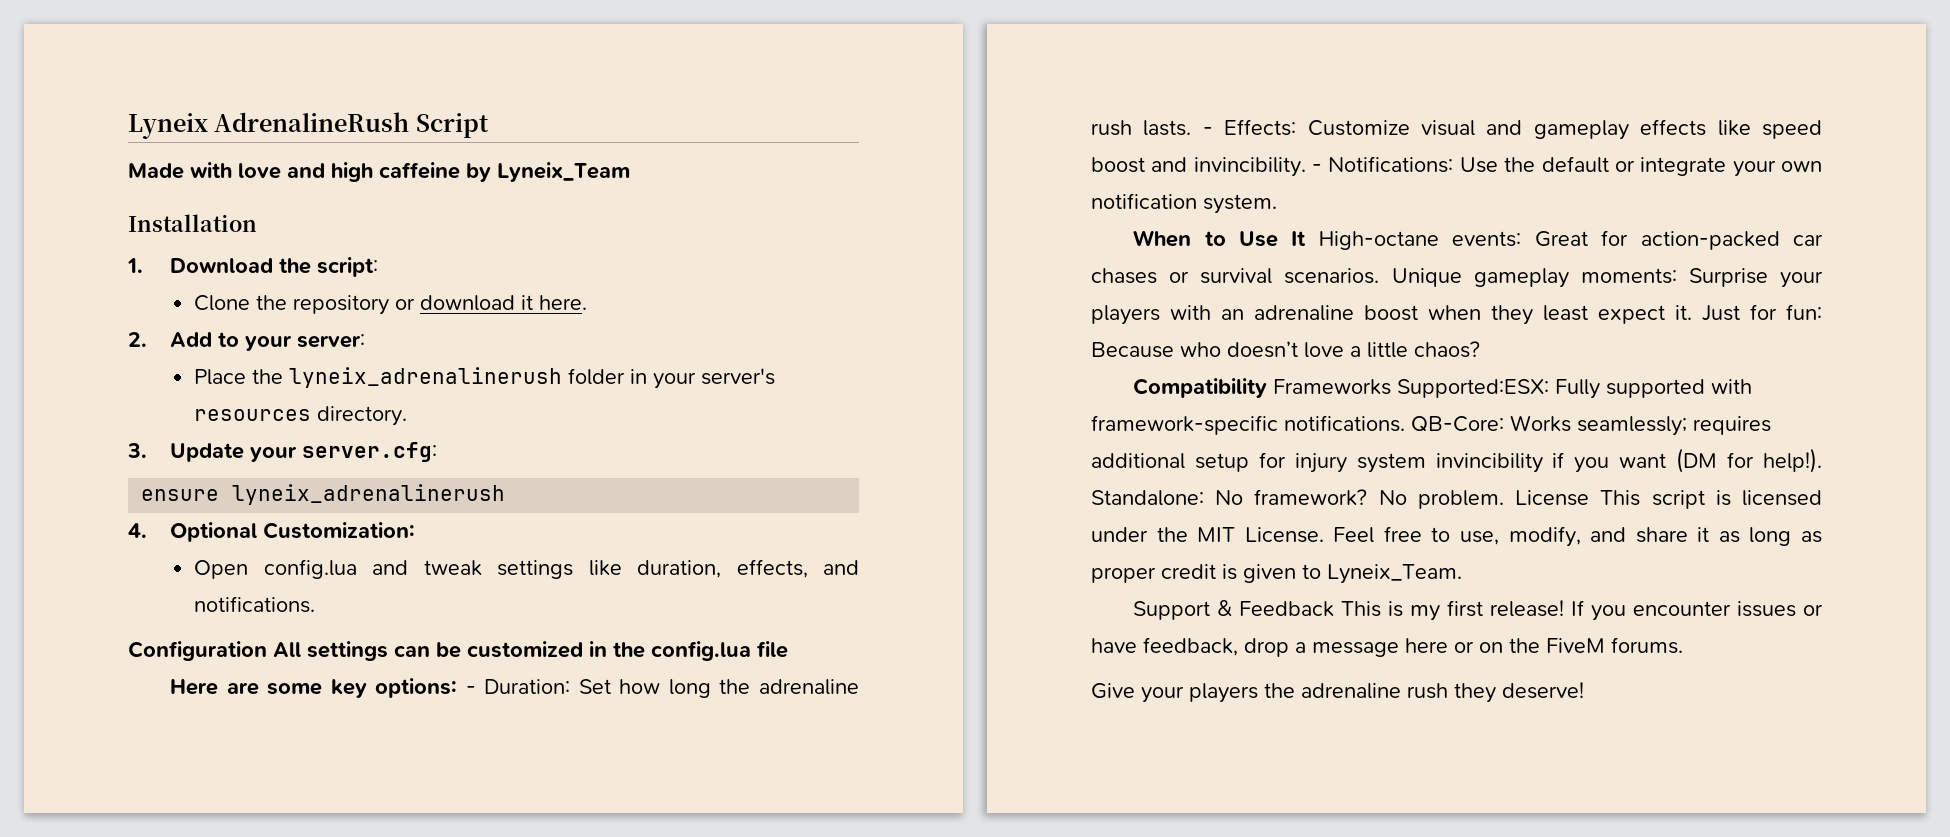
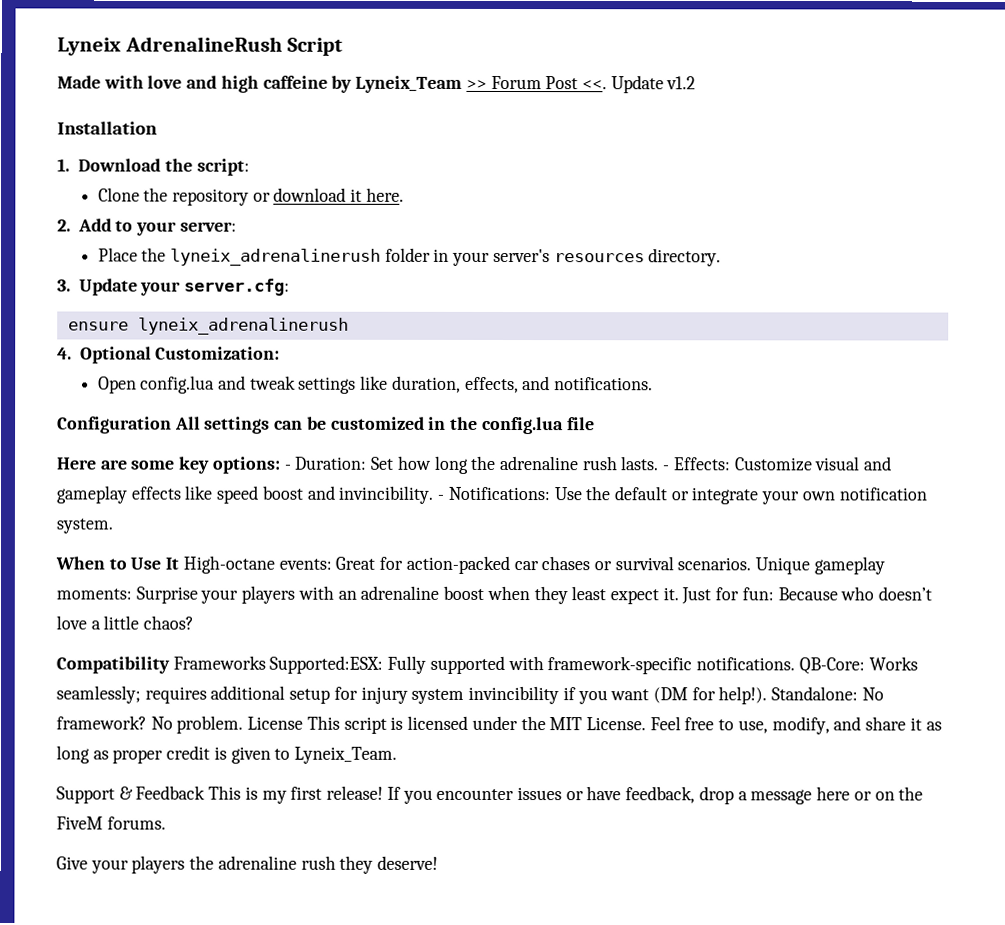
- Made with love and high caffeine by Lyneix_Team
+ Made with love and high caffeine by Lyneix_Team >> Forum Post <<. Update v1.2

